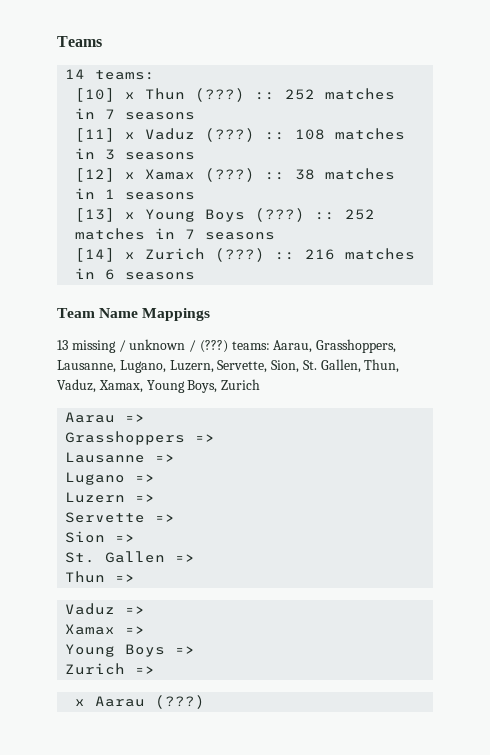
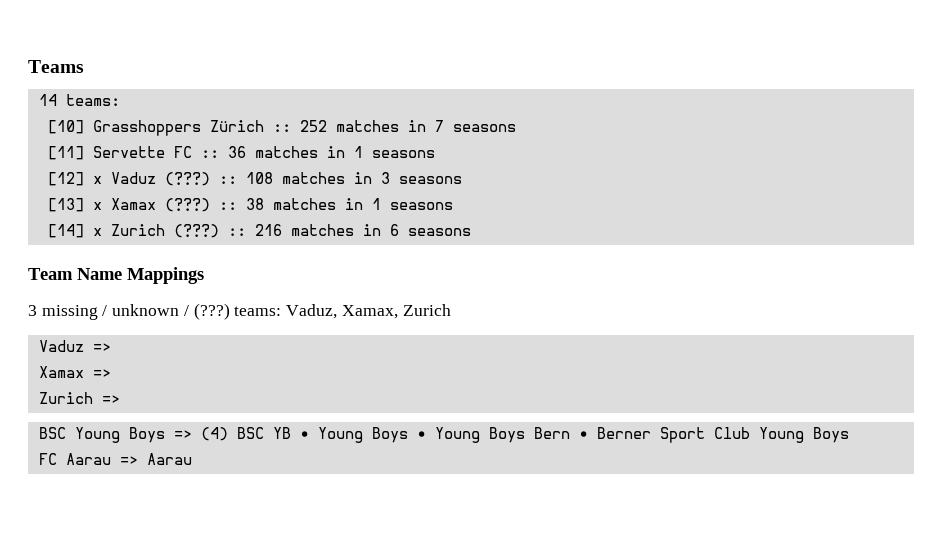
- [10] x Thun (???) :: 252 matches in 7 seasons
+ [10] Grasshoppers Zürich :: 252 matches in 7 seasons
- [11] x Vaduz (???) :: 108 matches in 3 seasons
+ [11] Servette FC :: 36 matches in 1 seasons
+ [12] x Vaduz (???) :: 108 matches in 3 seasons
- [12] x Xamax (???) :: 38 matches in 1 seasons
+ [13] x Xamax (???) :: 38 matches in 1 seasons
- [13] x Young Boys (???) :: 252 matches in 7 seasons
- 13 missing / unknown / (???) teams: Aarau, Grasshoppers, Lausanne, Lugano, Luzern, Servette, Sion, St. Gallen, Thun, Vaduz, Xamax, Young Boys, Zurich
- Aarau =>
- Grasshoppers =>
- Lausanne =>
- Lugano =>
- Luzern =>
- Servette =>
- Sion =>
- St. Gallen =>
- Thun =>
+ 3 missing / unknown / (???) teams: Vaduz, Xamax, Zurich
- Young Boys =>
  Zurich =>
- x Aarau (???)
+ BSC Young Boys => (4) BSC YB • Young Boys • Young Boys Bern • Berner Sport Club Young Boys
+ FC Aarau => Aarau

